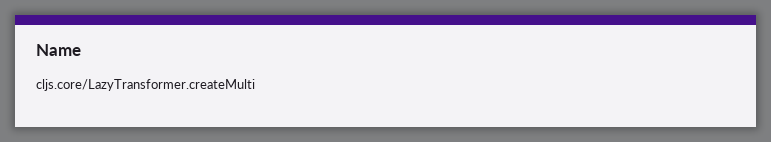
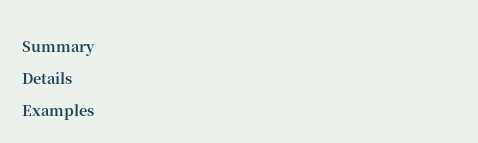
- Name
- cljs.core/LazyTransformer.createMulti
+ Summary
+ Details
+ Examples

